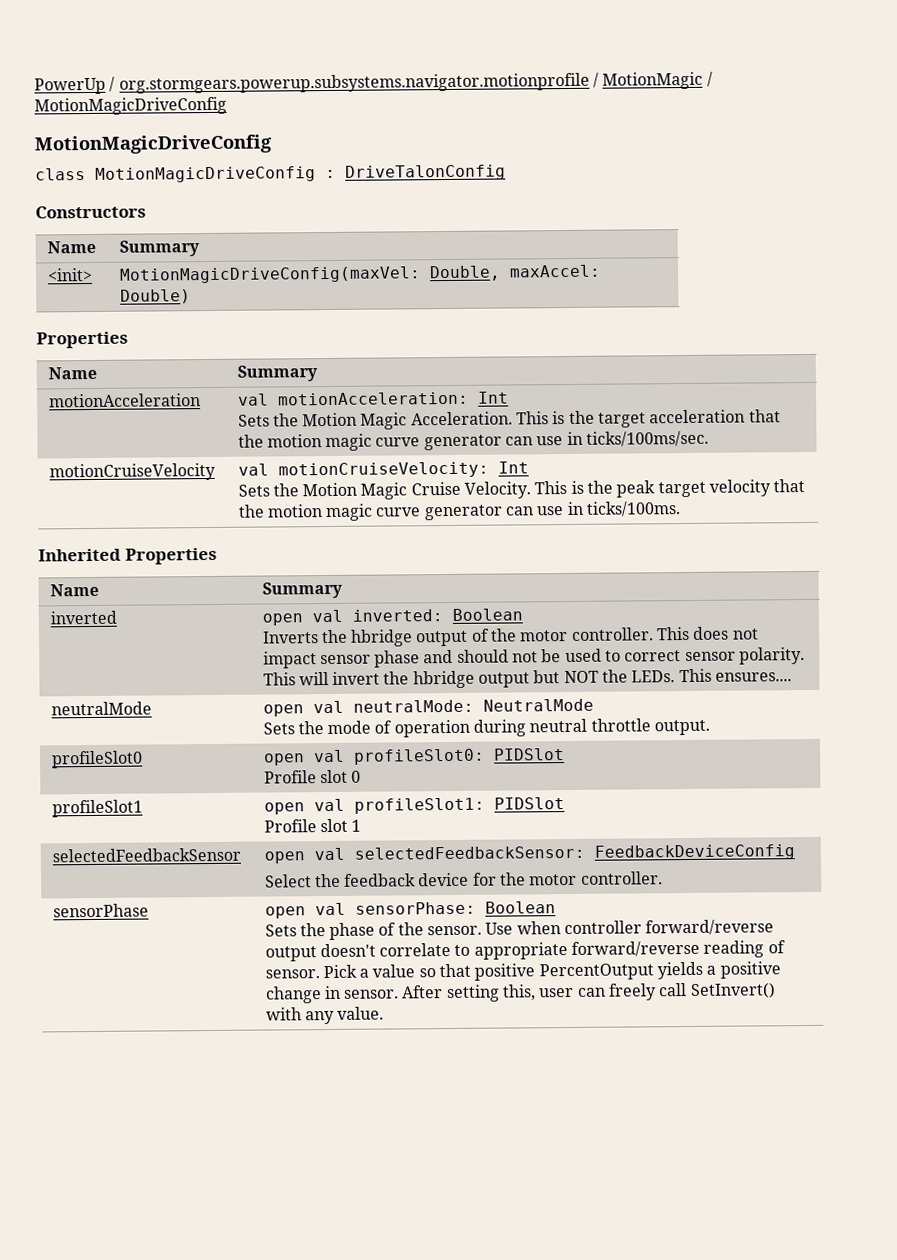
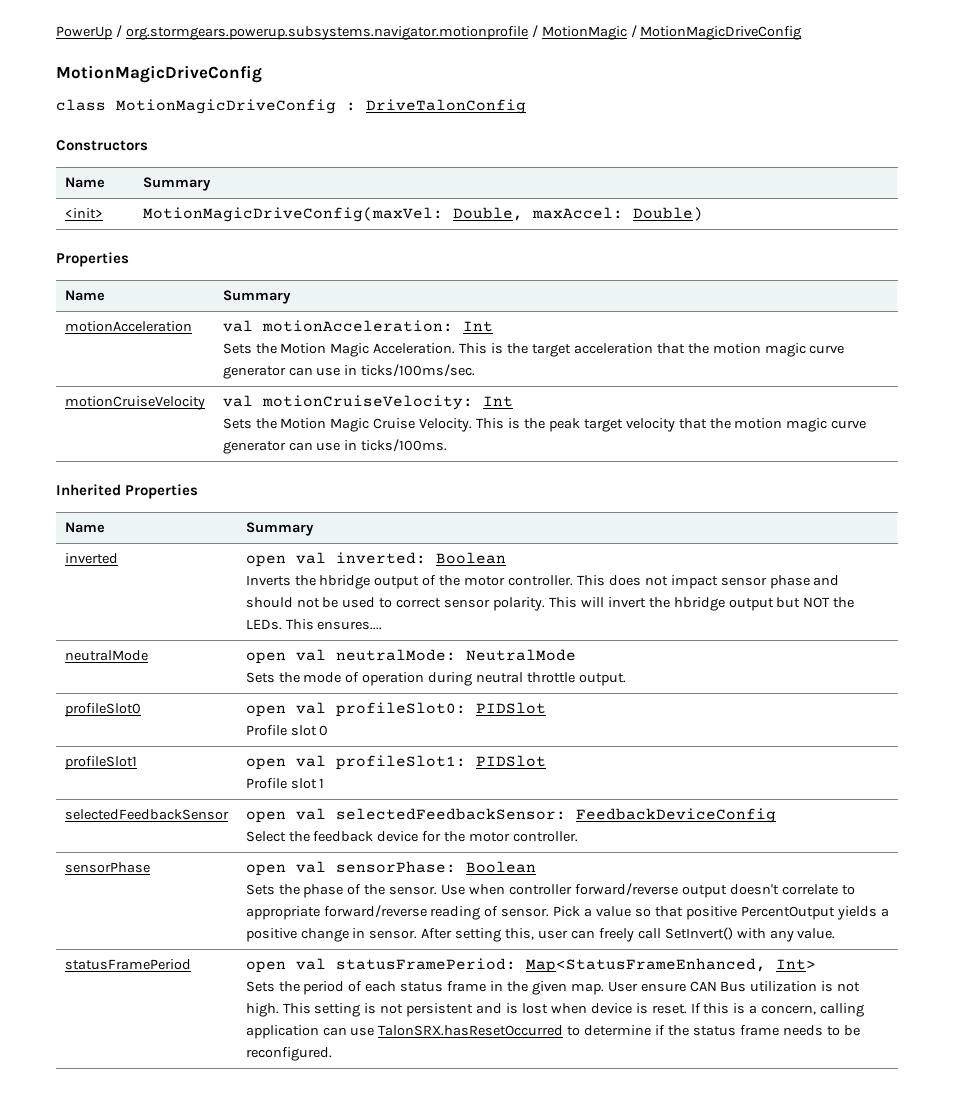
+ statusFramePeriod | open val statusFramePeriod: Map<StatusFrameEnhanced, Int>
+ Sets the period of each status frame in the given map. User ensure CAN Bus utilization is not high. This setting is not persistent and is lost when device is reset. If this is a concern, calling application can use TalonSRX.hasResetOccurred to determine if the status frame needs to be reconfigured.

